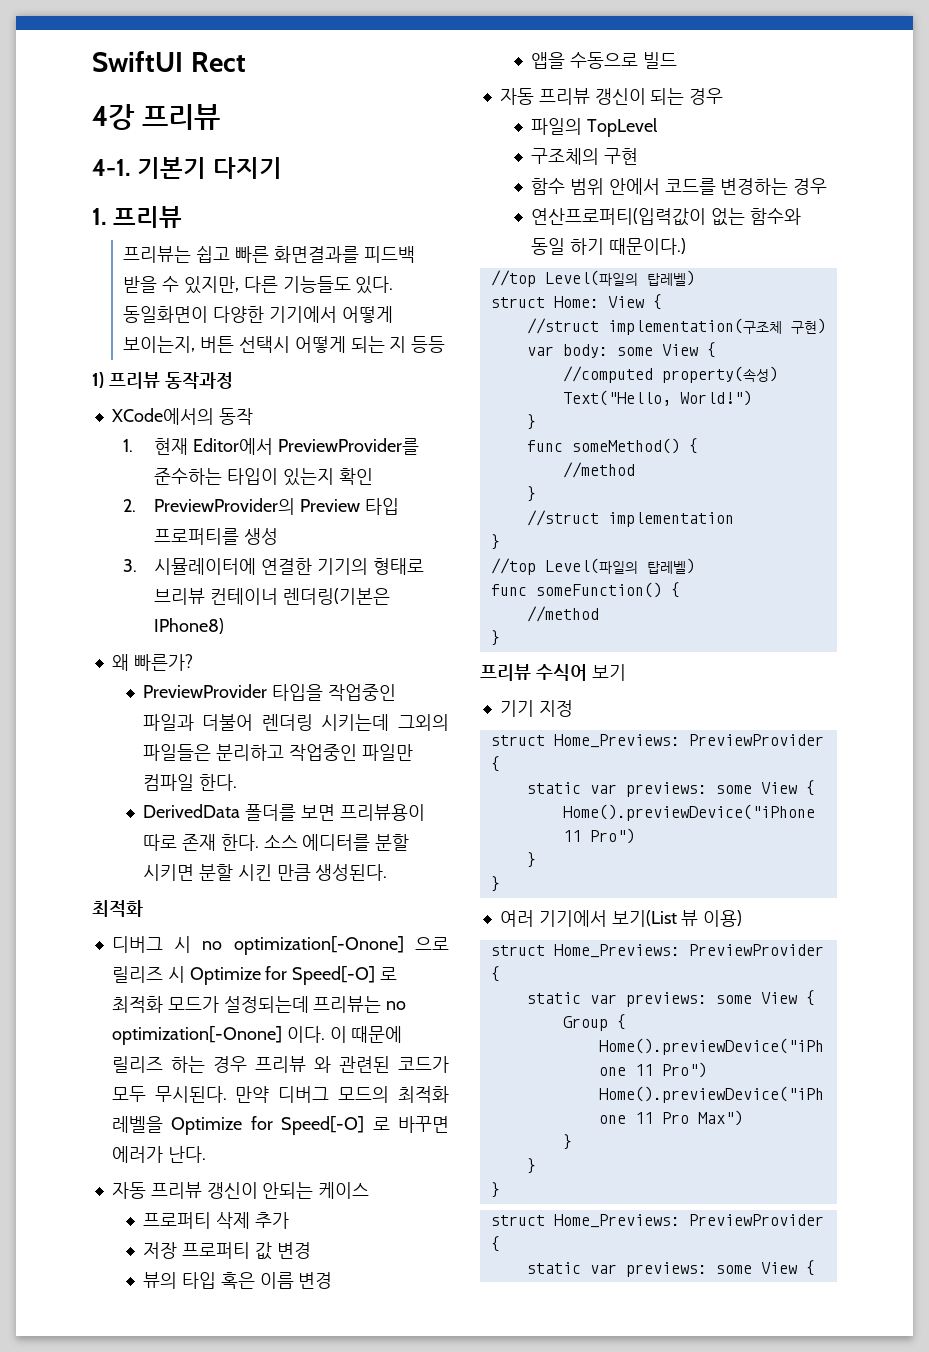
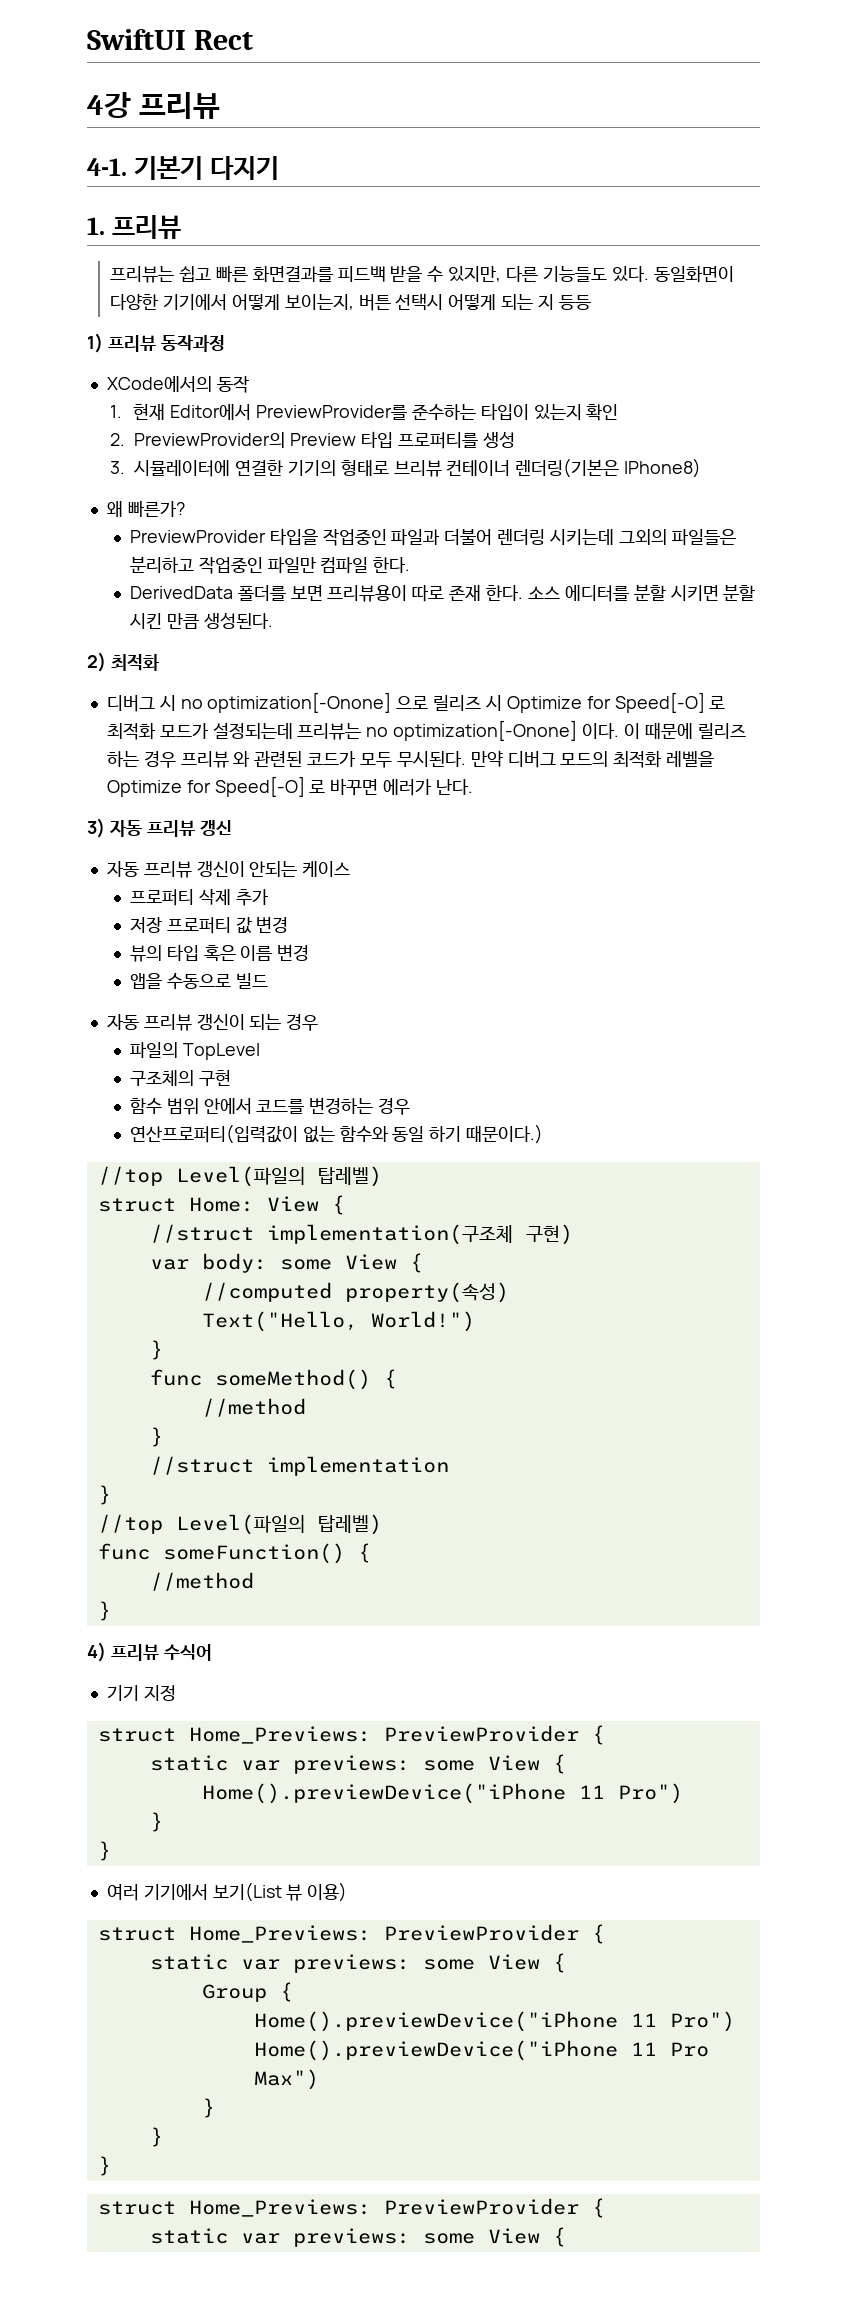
  소스 에디터를 분할 시키면 분할 시킨 만큼 생성된다.
- 최적화
+ 2) 최적화
+ 3) 자동 프리뷰 갱신
- 프리뷰 수식어 보기
+ 4) 프리뷰 수식어

